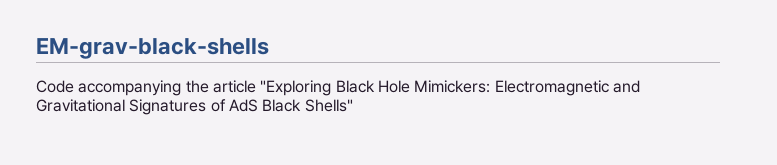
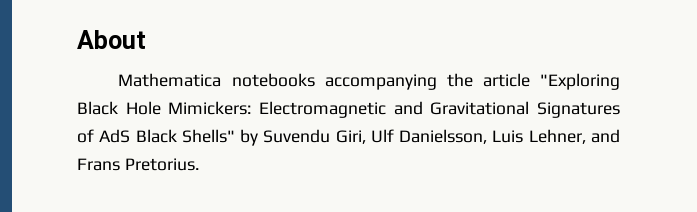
- EM-grav-black-shells
- Code accompanying the article "Exploring Black Hole Mimickers: Electromagnetic and Gravitational Signatures of AdS Black Shells"
+ About
+ Mathematica notebooks accompanying the article "Exploring Black Hole Mimickers: Electromagnetic and Gravitational Signatures of AdS Black Shells" by Suvendu Giri, Ulf Danielsson, Luis Lehner, and Frans Pretorius.

